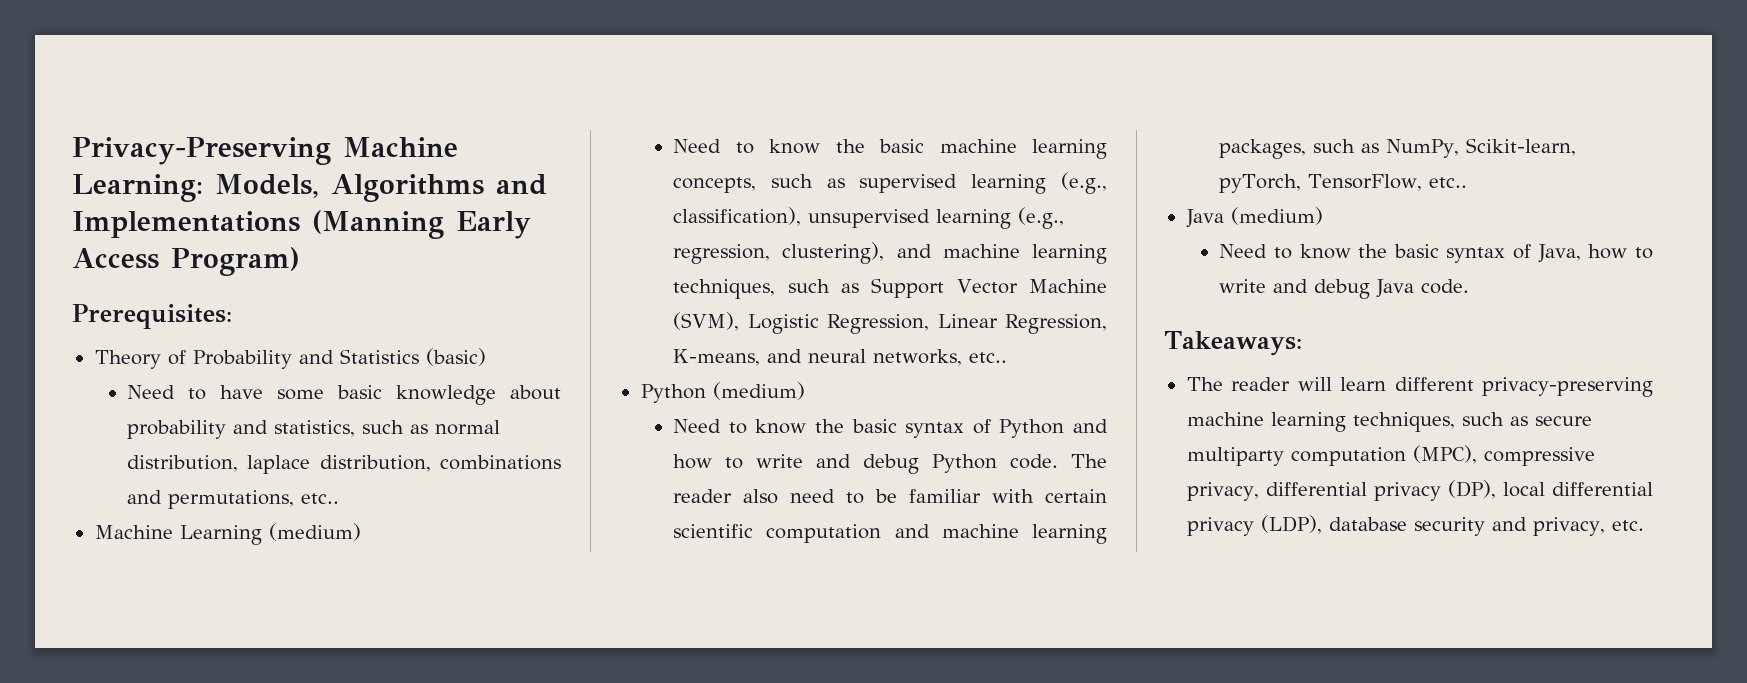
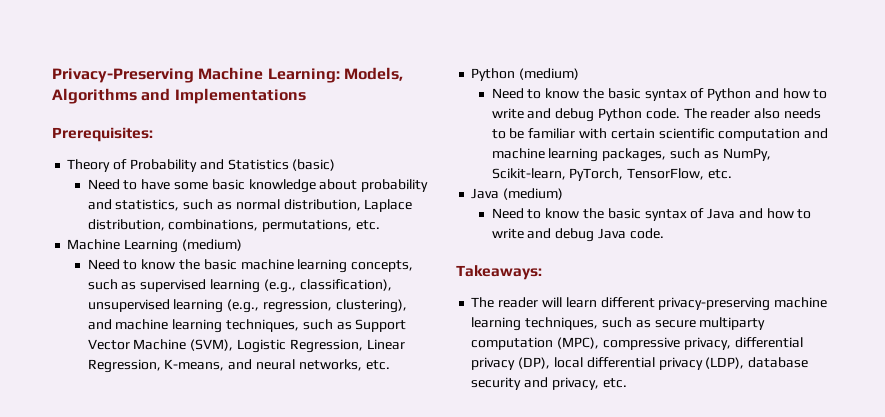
- Privacy-Preserving Machine Learning: Models, Algorithms and Implementations (Manning Early Access Program)
+ Privacy-Preserving Machine Learning: Models, Algorithms and Implementations
- Need to have some basic knowledge about probability and statistics, such as normal distribution, laplace distribution, combinations and permutations, etc..
+ Need to have some basic knowledge about probability and statistics, such as normal distribution, Laplace distribution, combinations, permutations, etc.
- Need to know the basic machine learning concepts, such as supervised learning (e.g., classification), unsupervised learning (e.g., regression, clustering), and machine learning techniques, such as Support Vector Machine (SVM), Logistic Regression, Linear Regression, K-means, and neural networks, etc..
+ Need to know the basic machine learning concepts, such as supervised learning (e.g., classification), unsupervised learning (e.g., regression, clustering), and machine learning techniques, such as Support Vector Machine (SVM), Logistic Regression, Linear Regression, K-means, and neural networks, etc.
- The reader also need to be familiar with certain scientific computation and machine learning packages, such as NumPy, Scikit-learn, pyTorch, TensorFlow, etc..
+ The reader also needs to be familiar with certain scientific computation and machine learning packages, such as NumPy, Scikit-learn, PyTorch, TensorFlow, etc.
- Need to know the basic syntax of Java, how to write and debug Java code.
+ Need to know the basic syntax of Java and how to write and debug Java code.

